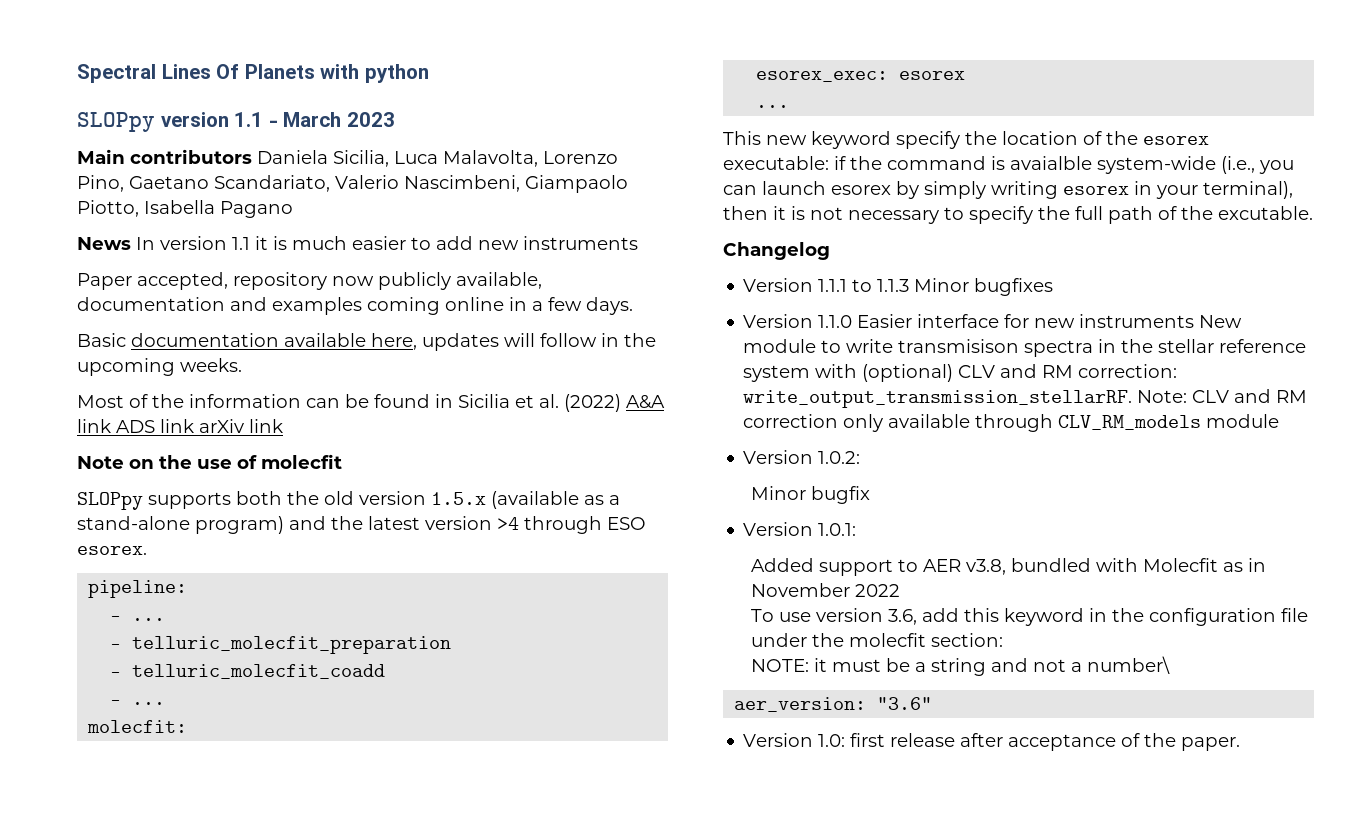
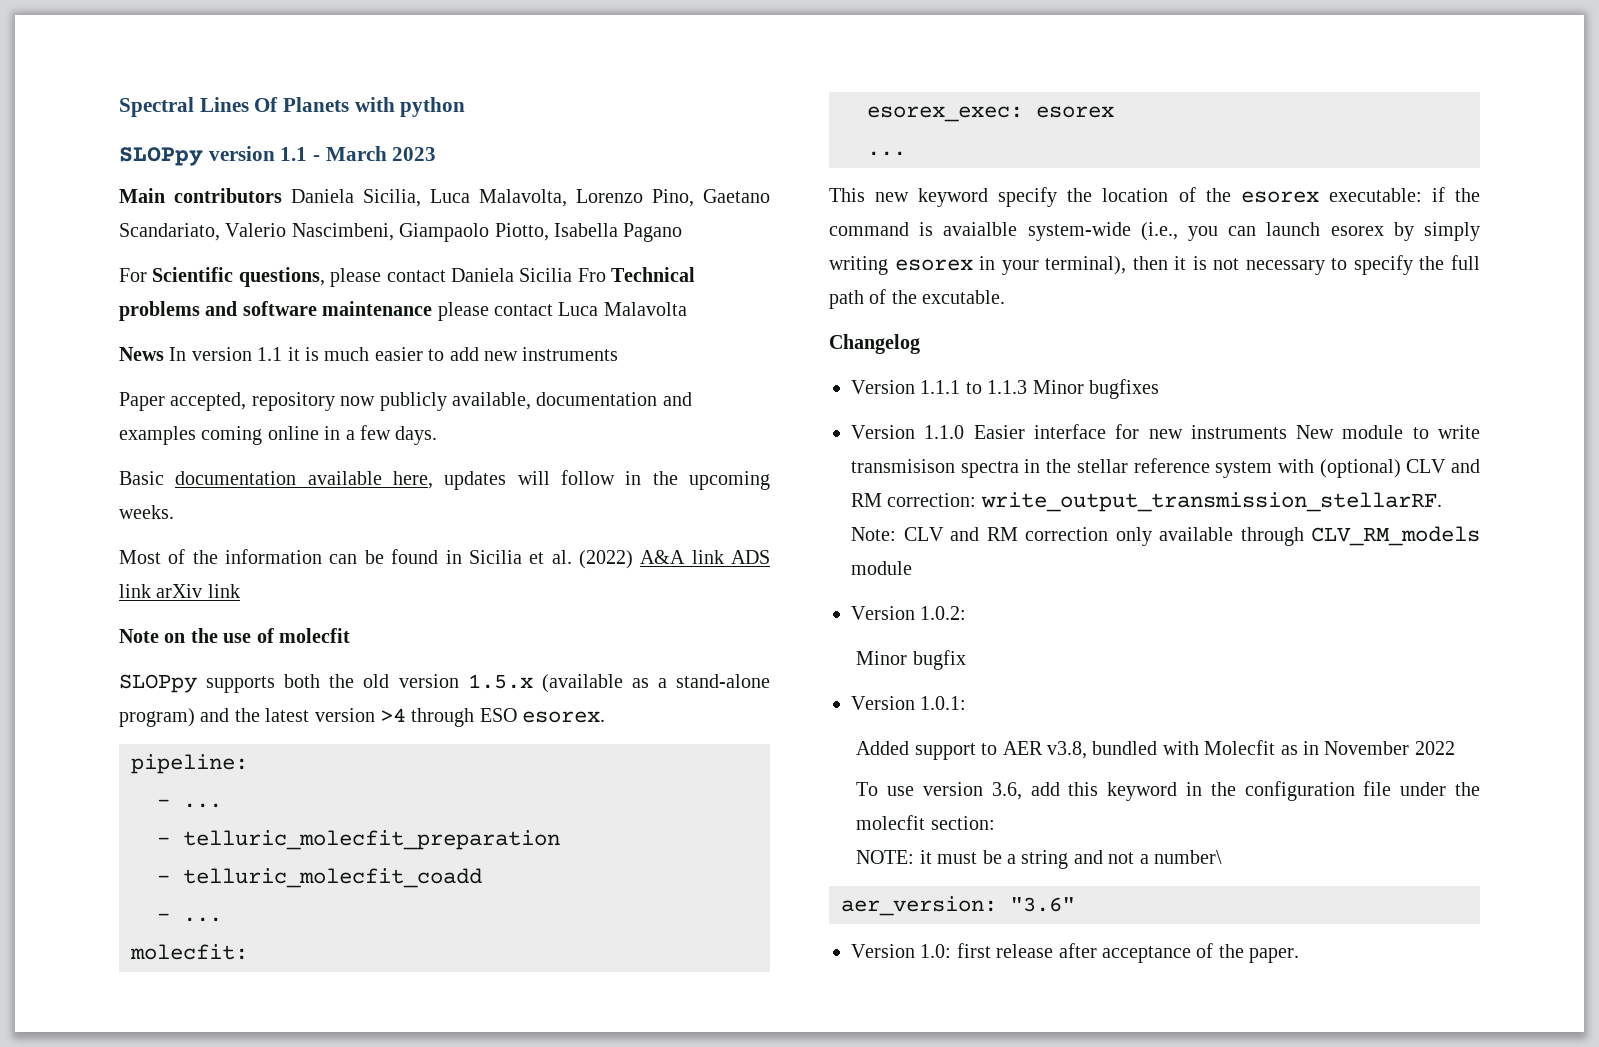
+ For Scientific questions, please contact Daniela Sicilia Fro Technical problems and software maintenance please contact Luca Malavolta

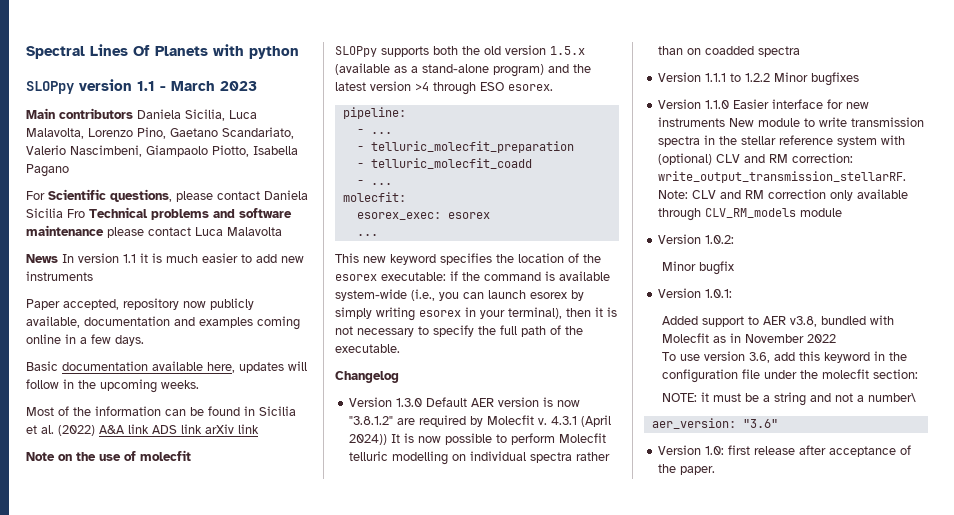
- This new keyword specify the location of the esorex executable: if the command is avaialble system-wide (i.e., you can launch esorex by simply writing esorex in your terminal), then it is not necessary to specify the full path of the excutable.
+ This new keyword specifies the location of the esorex executable: if the command is available system-wide (i.e., you can launch esorex by simply writing esorex in your terminal), then it is not necessary to specify the full path of the executable.
+ Version 1.3.0 Default AER version is now "3.8.1.2" are required by Molecfit v. 4.3.1 (April 2024)) It is now possible to perform Molecfit telluric modelling on individual spectra rather than on coadded spectra
- Version 1.1.1 to 1.1.3 Minor bugfixes
+ Version 1.1.1 to 1.2.2 Minor bugfixes
- Version 1.1.0 Easier interface for new instruments New module to write transmisison spectra in the stellar reference system with (optional) CLV and RM correction: write_output_transmission_stellarRF.
+ Version 1.1.0 Easier interface for new instruments New module to write transmission spectra in the stellar reference system with (optional) CLV and RM correction: write_output_transmission_stellarRF.

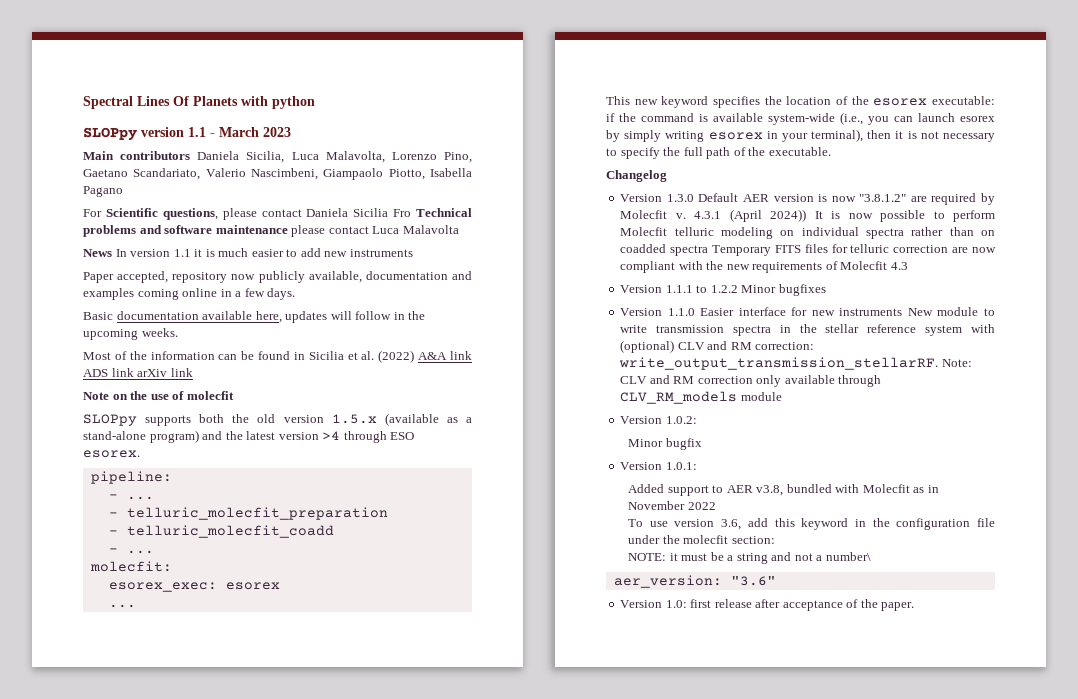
- 4.3.1 (April 2024)) It is now possible to perform Molecfit telluric modelling on individual spectra rather than on coadded spectra
+ 4.3.1 (April 2024)) It is now possible to perform Molecfit telluric modeling on individual spectra rather than on coadded spectra Temporary FITS files for telluric correction are now compliant with the new requirements of Molecfit 4.3

